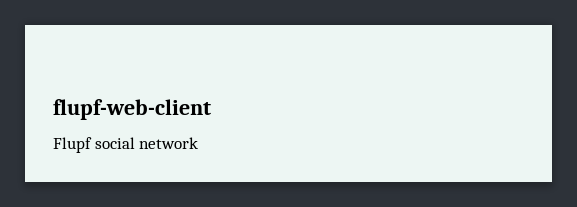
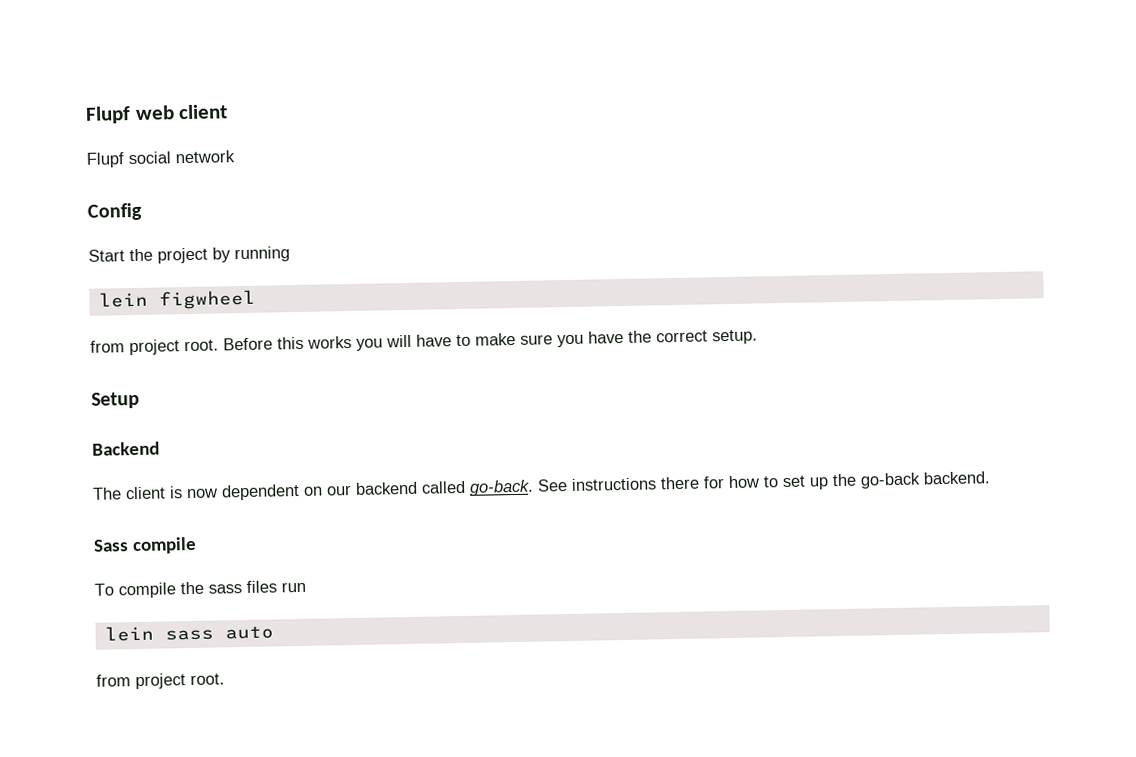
- flupf-web-client
+ Flupf web client
+ Config
+ Start the project by running
+ lein figwheel
+ from project root. Before this works you will have to make sure you have the correct setup.
+ Setup
+ Backend
+ The client is now dependent on our backend called go-back. See instructions there for how to set up the go-back backend.
+ Sass compile
+ To compile the sass files run
+ lein sass auto
+ from project root.

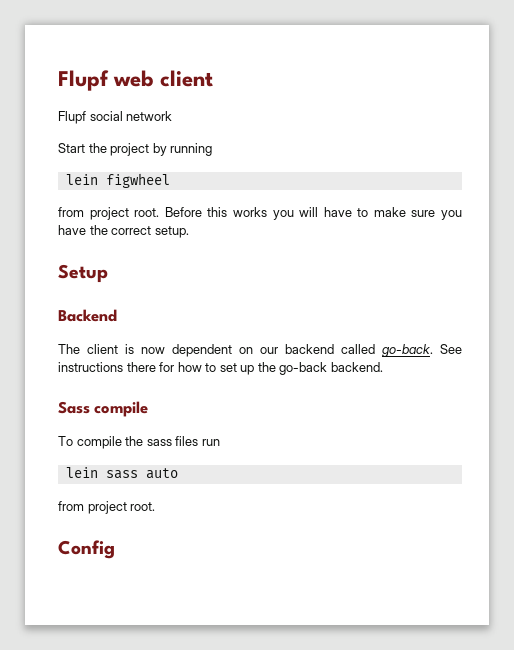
- Config
+ Config

